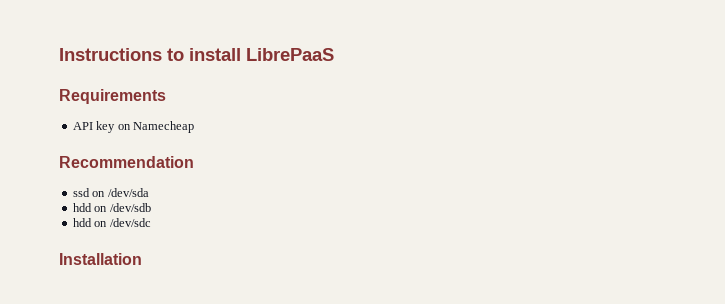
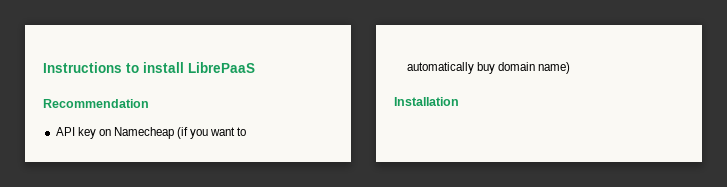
- Requirements
+ Recommendation
- API key on Namecheap
- Recommendation
- ssd on /dev/sda
- hdd on /dev/sdb
- hdd on /dev/sdc
+ API key on Namecheap (if you want to automatically buy domain name)

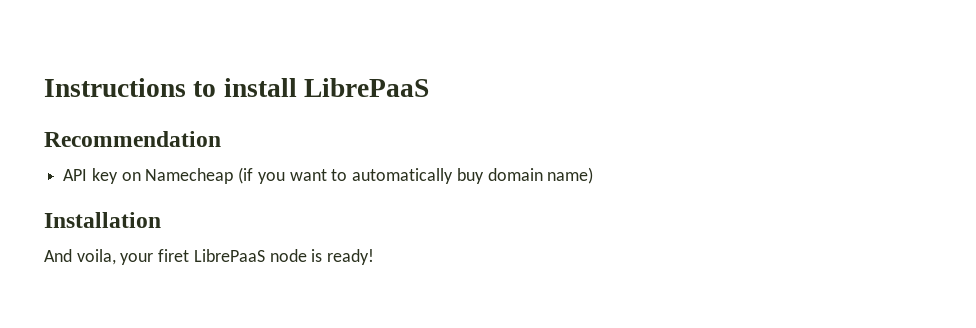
+ And voila, your firet LibrePaaS node is ready!

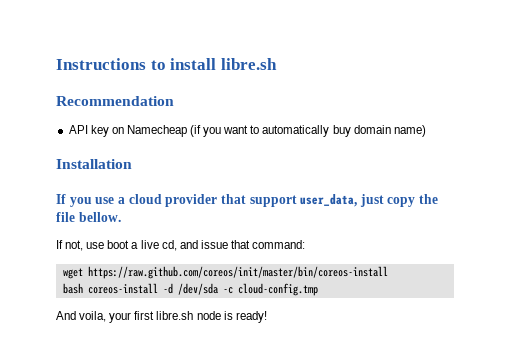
- Instructions to install LibrePaaS
+ Instructions to install libre.sh
+ If you use a cloud provider that support user_data, just copy the file bellow.
+ If not, use boot a live cd, and issue that command:
+ wget https://raw.github.com/coreos/init/master/bin/coreos-install
+ bash coreos-install -d /dev/sda -c cloud-config.tmp
- And voila, your firet LibrePaaS node is ready!
+ And voila, your first libre.sh node is ready!

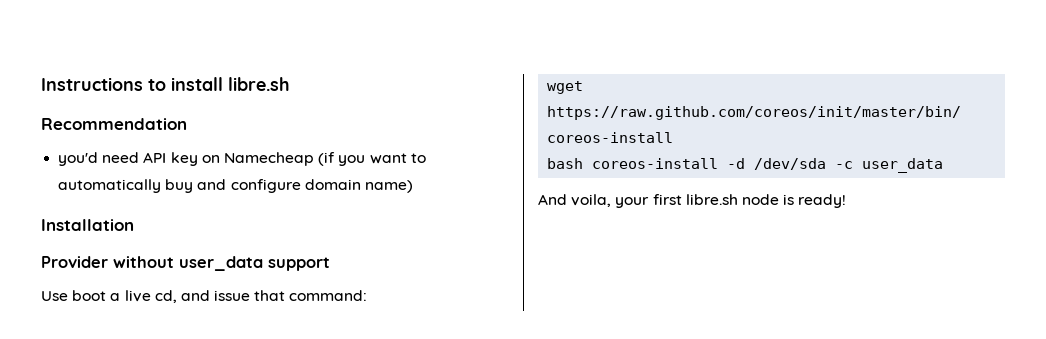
- API key on Namecheap (if you want to automatically buy domain name)
+ you'd need API key on Namecheap (if you want to automatically buy and configure domain name)
- If you use a cloud provider that support user_data, just copy the file bellow.
- If not, use boot a live cd, and issue that command:
+ Provider without user_data support
+ Use boot a live cd, and issue that command:
- bash coreos-install -d /dev/sda -c cloud-config.tmp
+ bash coreos-install -d /dev/sda -c user_data

